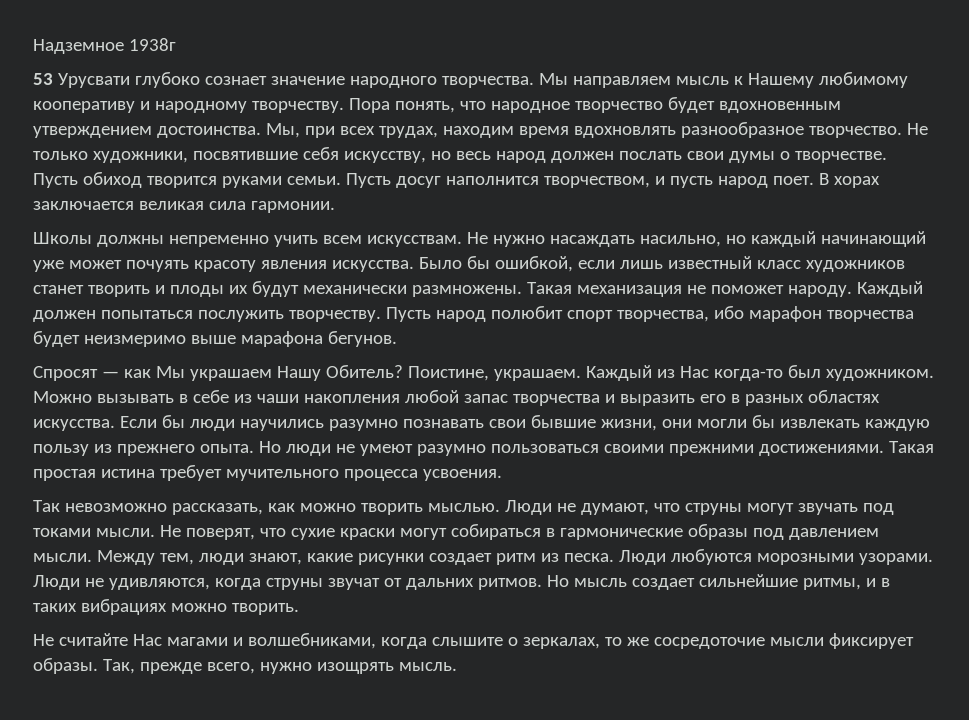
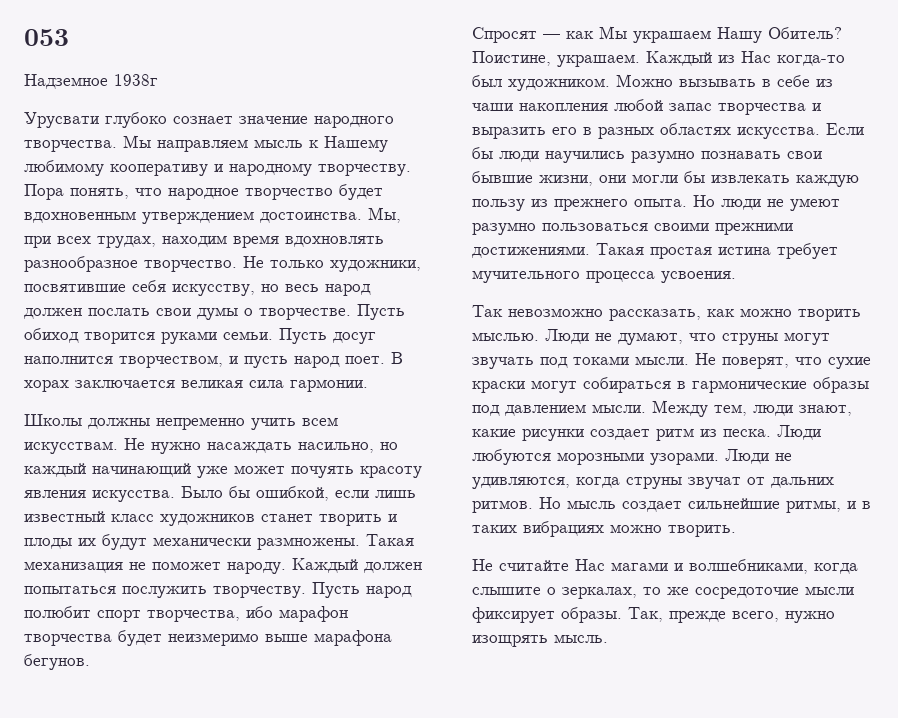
+ 053
- 53 Урусвати глубоко сознает значение народного творчества.
+ Урусвати глубоко сознает значение народного творчества.

